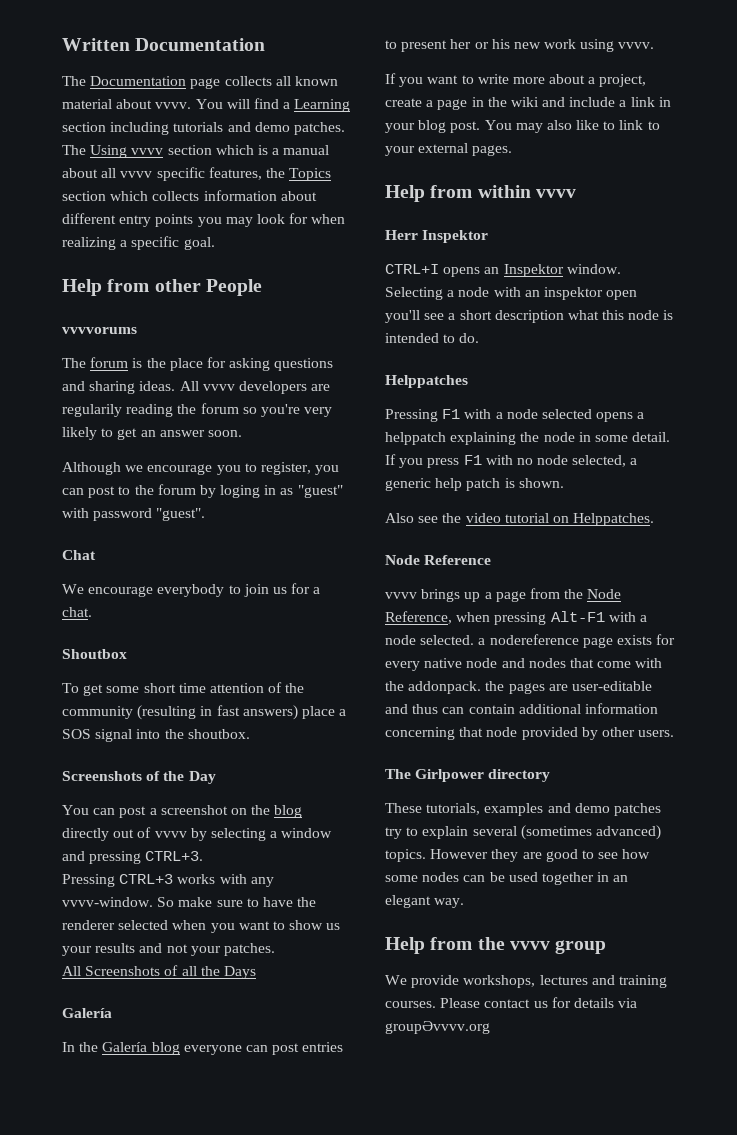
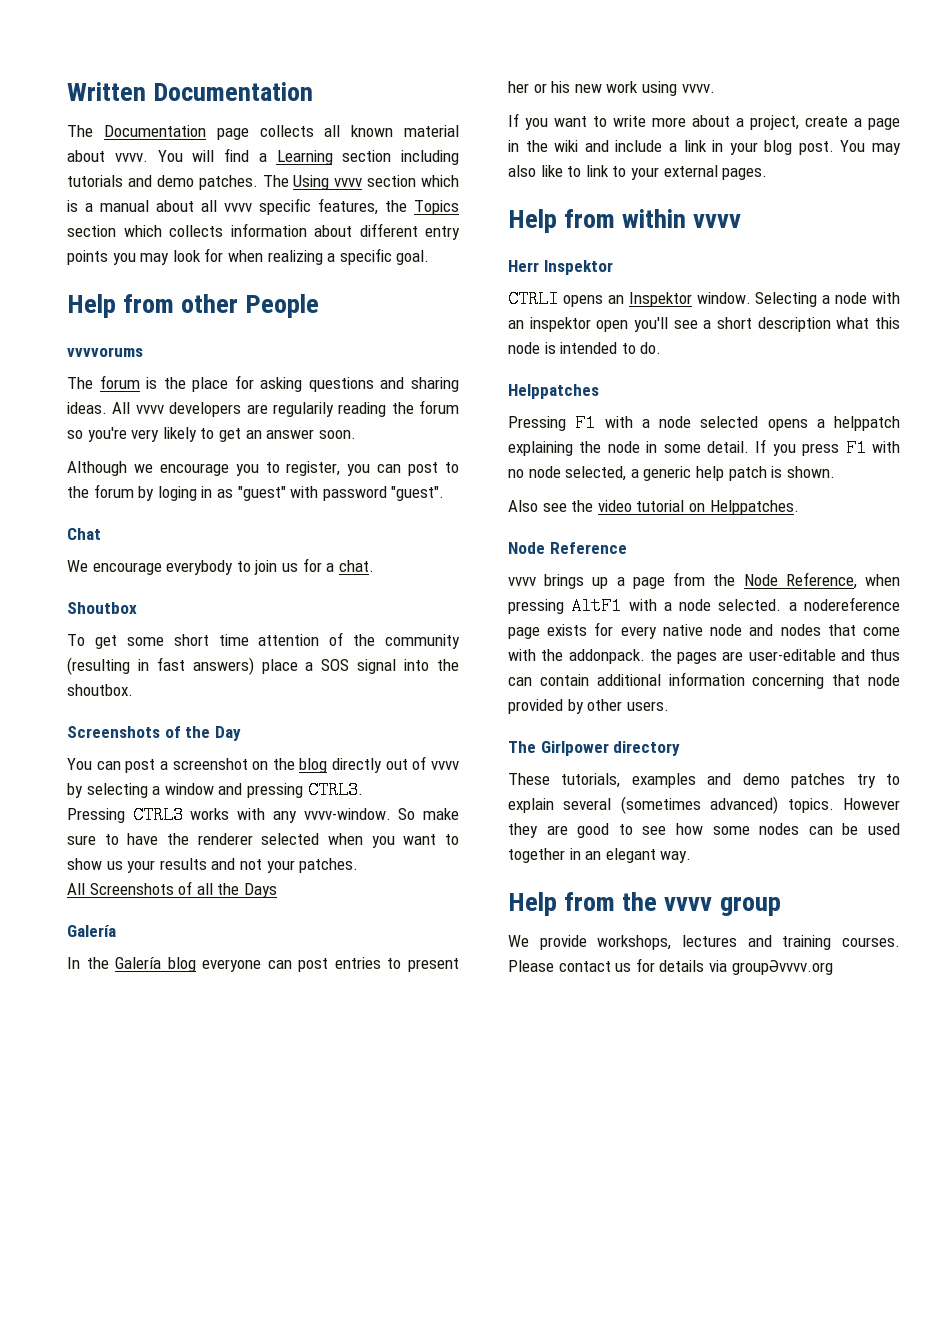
- You can post a screenshot on the blog directly out of vvvv by selecting a window and pressing CTRL+3.
- Pressing CTRL+3 works with any vvvv-window.
+ You can post a screenshot on the blog directly out of vvvv by selecting a window and pressing CTRL3.
+ Pressing CTRL3 works with any vvvv-window.
- CTRL+I opens an Inspektor window.
+ CTRLI opens an Inspektor window.
- vvvv brings up a page from the Node Reference, when pressing Alt-F1 with a node selected. a nodereference page exists for every native node and nodes that come with the addonpack. the pages are user-editable and thus can contain additional information concerning that node provided by other users.
+ vvvv brings up a page from the Node Reference, when pressing AltF1 with a node selected. a nodereference page exists for every native node and nodes that come with the addonpack. the pages are user-editable and thus can contain additional information concerning that node provided by other users.

